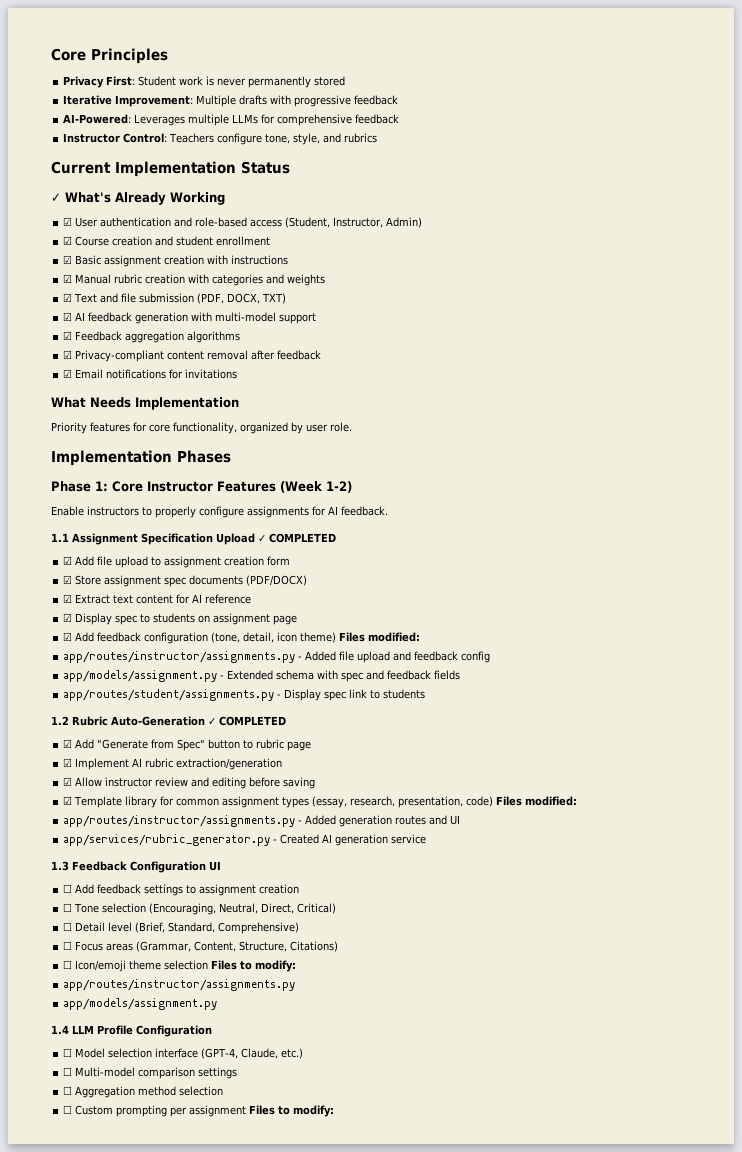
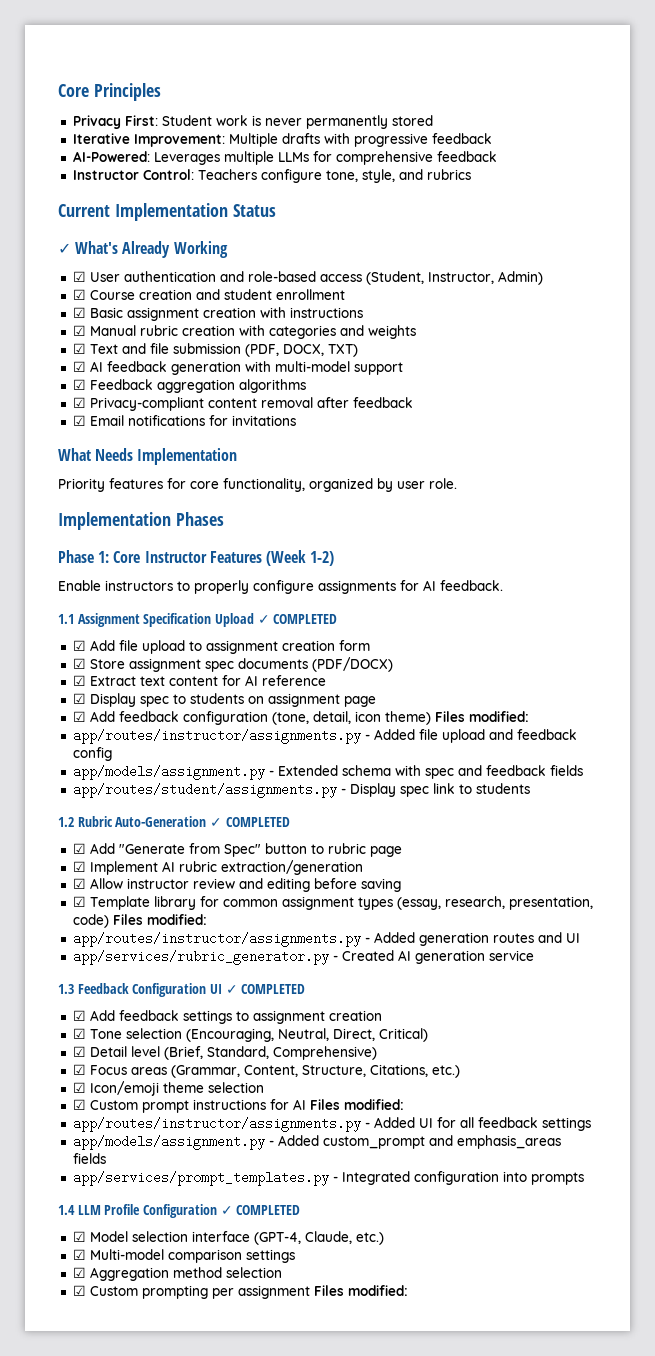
- 1.3 Feedback Configuration UI
- ☐ Add feedback settings to assignment creation
+ 1.3 Feedback Configuration UI ✓ COMPLETED
+ ☑ Add feedback settings to assignment creation
- ☐ Tone selection (Encouraging, Neutral, Direct, Critical)
+ ☑ Tone selection (Encouraging, Neutral, Direct, Critical)
- ☐ Detail level (Brief, Standard, Comprehensive)
+ ☑ Detail level (Brief, Standard, Comprehensive)
- ☐ Focus areas (Grammar, Content, Structure, Citations)
- ☐ Icon/emoji theme selection Files to modify:
- app/routes/instructor/assignments.py
- app/models/assignment.py
+ ☑ Focus areas (Grammar, Content, Structure, Citations, etc.)
+ ☑ Icon/emoji theme selection
+ ☑ Custom prompt instructions for AI Files modified:
+ app/routes/instructor/assignments.py - Added UI for all feedback settings
+ app/models/assignment.py - Added custom_prompt and emphasis_areas fields
+ app/services/prompt_templates.py - Integrated configuration into prompts
- 1.4 LLM Profile Configuration
- ☐ Model selection interface (GPT-4, Claude, etc.)
+ 1.4 LLM Profile Configuration ✓ COMPLETED
+ ☑ Model selection interface (GPT-4, Claude, etc.)
- ☐ Multi-model comparison settings
+ ☑ Multi-model comparison settings
- ☐ Aggregation method selection
+ ☑ Aggregation method selection
- ☐ Custom prompting per assignment Files to modify:
+ ☑ Custom prompting per assignment Files modified:

